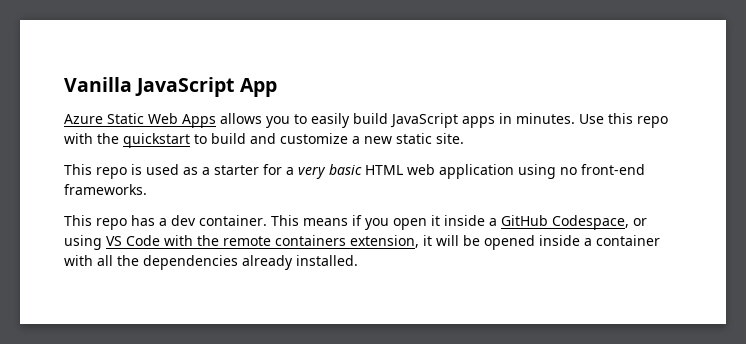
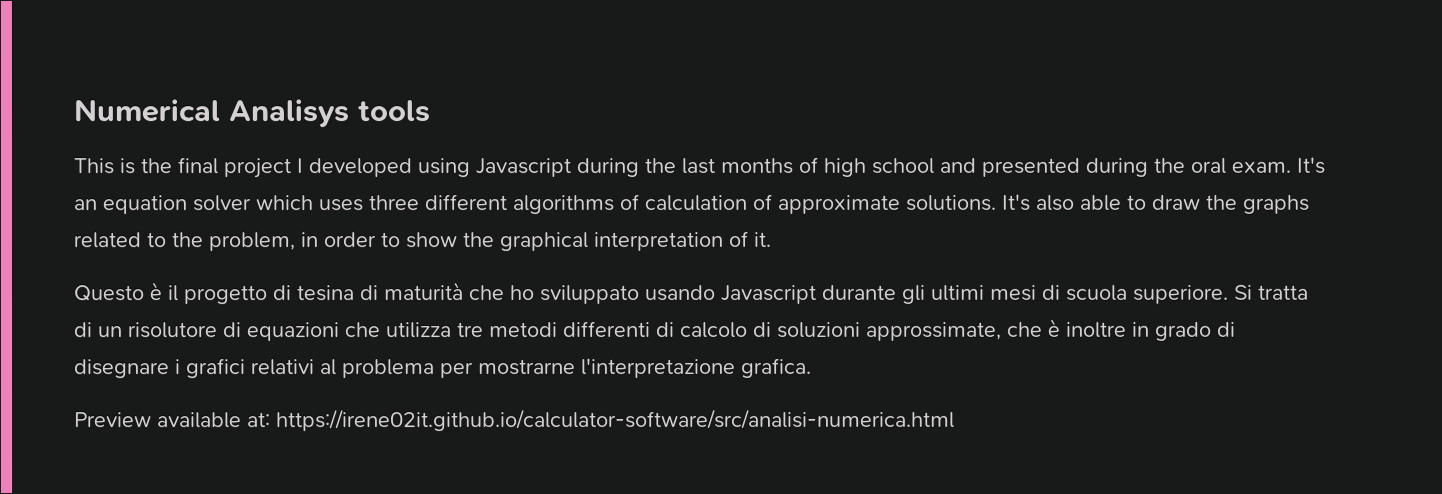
- Vanilla JavaScript App
- Azure Static Web Apps allows you to easily build JavaScript apps in minutes. Use this repo with the quickstart to build and customize a new static site.
- This repo is used as a starter for a very basic HTML web application using no front-end frameworks.
- This repo has a dev container. This means if you open it inside a GitHub Codespace, or using VS Code with the remote containers extension, it will be opened inside a container with all the dependencies already installed.
+ Numerical Analisys tools
+ This is the final project I developed using Javascript during the last months of high school and presented during the oral exam. It's an equation solver which uses three different algorithms of calculation of approximate solutions. It's also able to draw the graphs related to the problem, in order to show the graphical interpretation of it.
+ Questo è il progetto di tesina di maturità che ho sviluppato usando Javascript durante gli ultimi mesi di scuola superiore. Si tratta di un risolutore di equazioni che utilizza tre metodi differenti di calcolo di soluzioni approssimate, che è inoltre in grado di disegnare i grafici relativi al problema per mostrarne l'interpretazione grafica.
+ Preview available at: https://irene02it.github.io/calculator-software/src/analisi-numerica.html

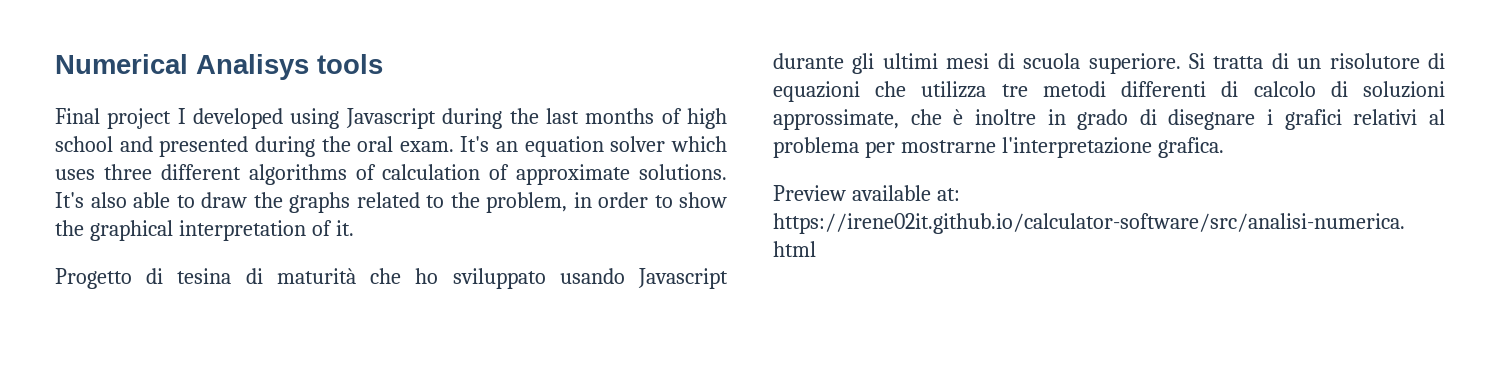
- This is the final project I developed using Javascript during the last months of high school and presented during the oral exam.
+ Final project I developed using Javascript during the last months of high school and presented during the oral exam.
- Questo è il progetto di tesina di maturità che ho sviluppato usando Javascript durante gli ultimi mesi di scuola superiore.
+ Progetto di tesina di maturità che ho sviluppato usando Javascript durante gli ultimi mesi di scuola superiore.

